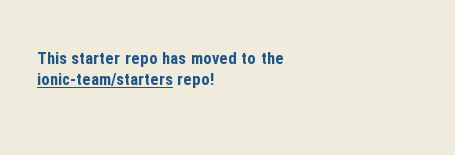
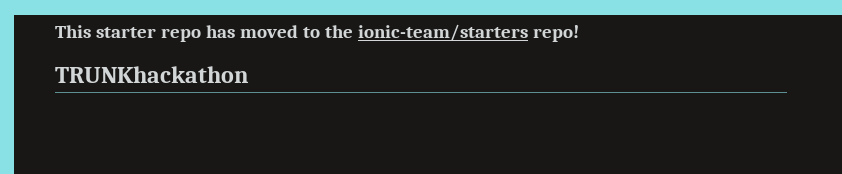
+ TRUNKhackathon

